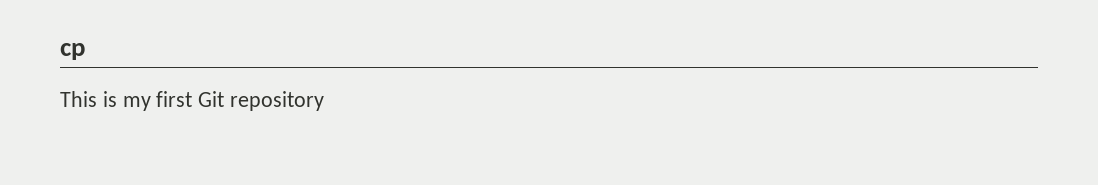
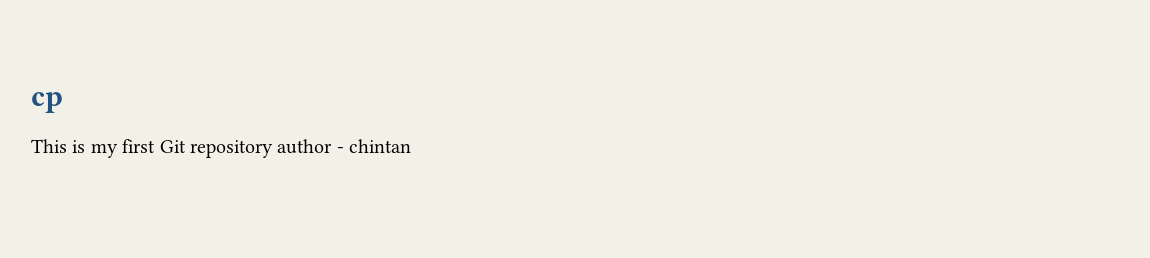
- This is my first Git repository
+ This is my first Git repository author - chintan

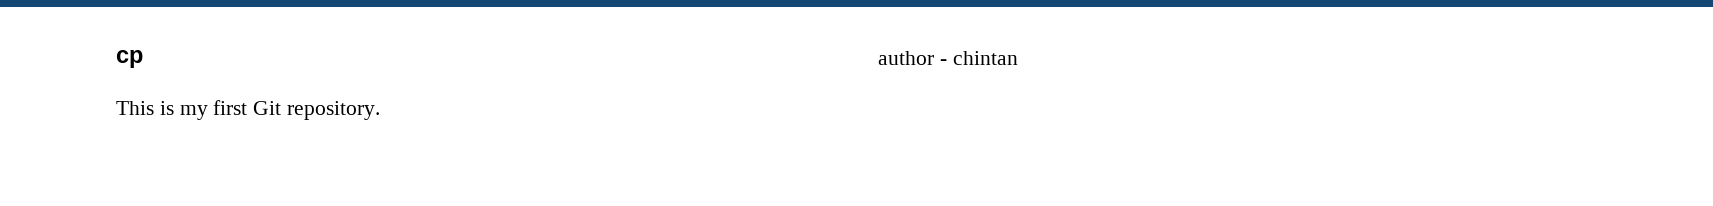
- This is my first Git repository author - chintan
+ This is my first Git repository.
+ author - chintan

